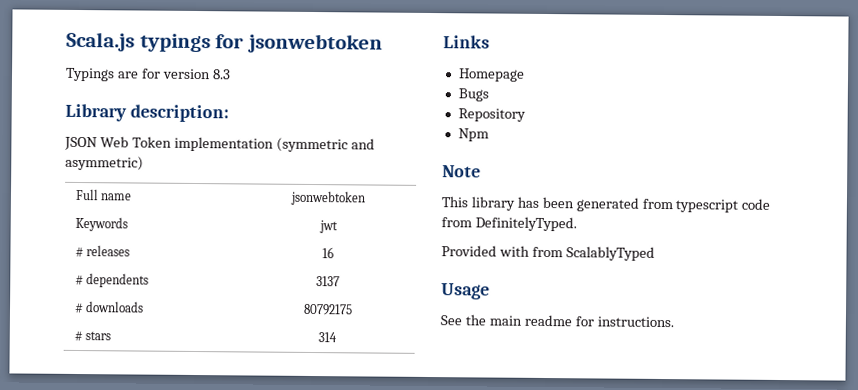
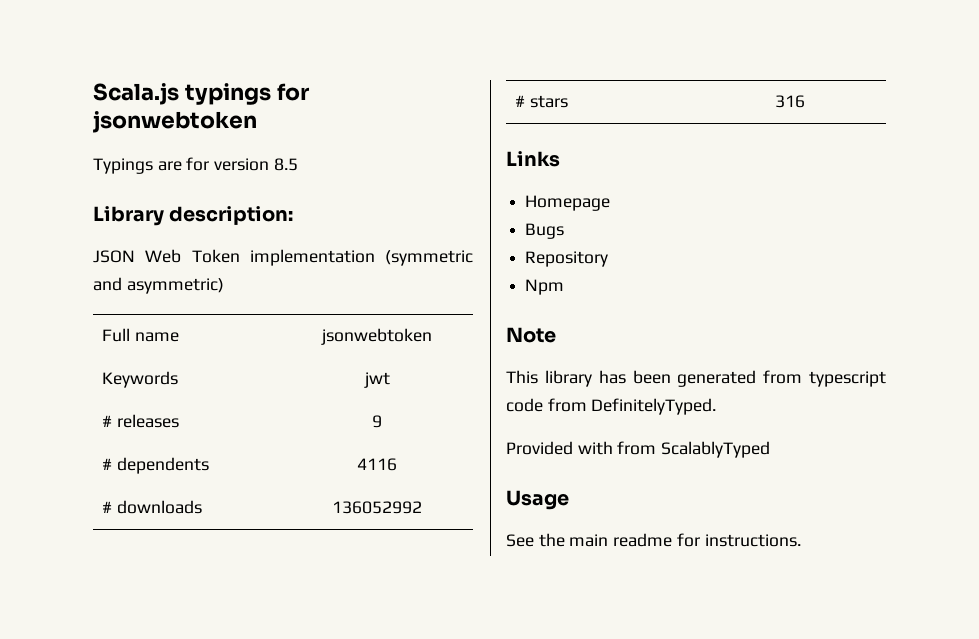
- Typings are for version 8.3
+ Typings are for version 8.5
- # releases | 16
+ # releases | 9
- # dependents | 3137
+ # dependents | 4116
- # downloads | 80792175
+ # downloads | 136052992
- # stars | 314
+ # stars | 316

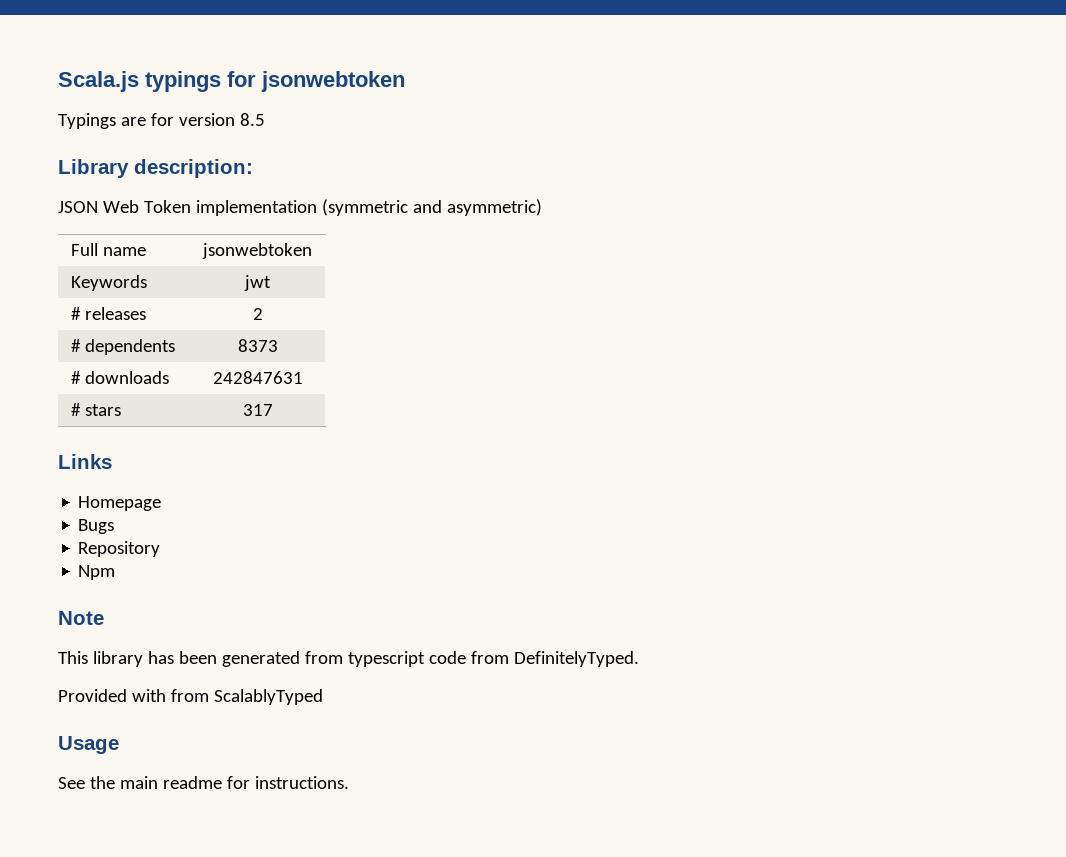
- # releases | 9
+ # releases | 2
- # dependents | 4116
+ # dependents | 8373
- # downloads | 136052992
+ # downloads | 242847631
- # stars | 316
+ # stars | 317

